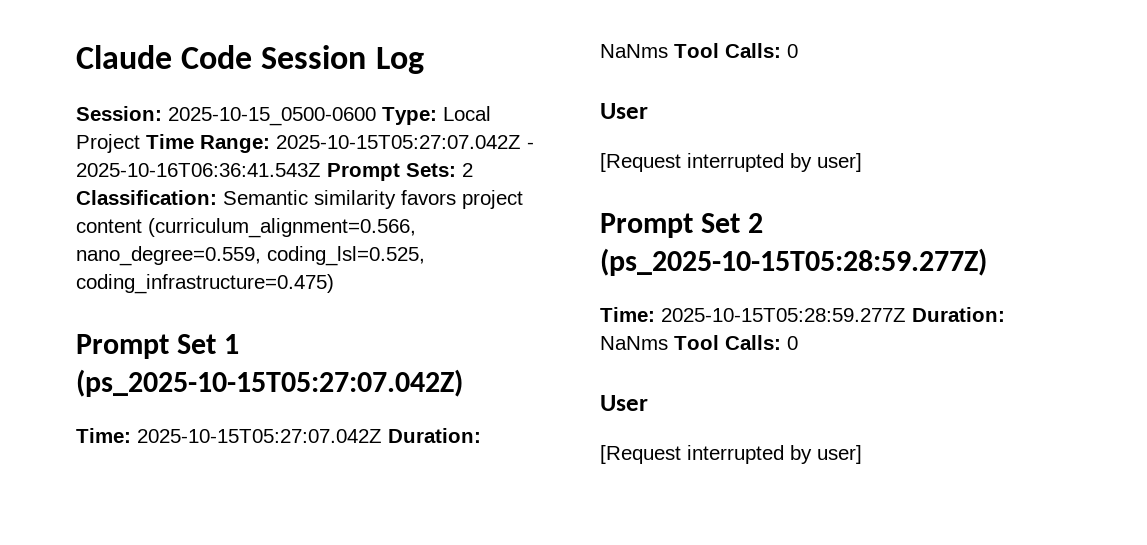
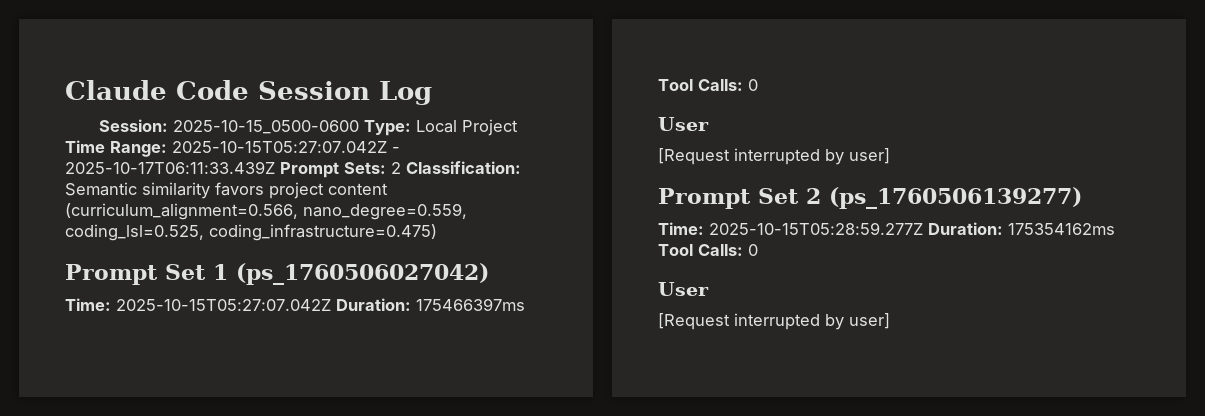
- Session: 2025-10-15_0500-0600 Type: Local Project Time Range: 2025-10-15T05:27:07.042Z - 2025-10-16T06:36:41.543Z Prompt Sets: 2 Classification: Semantic similarity favors project content (curriculum_alignment=0.566, nano_degree=0.559, coding_lsl=0.525, coding_infrastructure=0.475)
+ Session: 2025-10-15_0500-0600 Type: Local Project Time Range: 2025-10-15T05:27:07.042Z - 2025-10-17T06:11:33.439Z Prompt Sets: 2 Classification: Semantic similarity favors project content (curriculum_alignment=0.566, nano_degree=0.559, coding_lsl=0.525, coding_infrastructure=0.475)
- Prompt Set 1 (ps_2025-10-15T05:27:07.042Z)
+ Prompt Set 1 (ps_1760506027042)
- Time: 2025-10-15T05:27:07.042Z Duration: NaNms Tool Calls: 0
+ Time: 2025-10-15T05:27:07.042Z Duration: 175466397ms Tool Calls: 0
- Prompt Set 2 (ps_2025-10-15T05:28:59.277Z)
+ Prompt Set 2 (ps_1760506139277)
- Time: 2025-10-15T05:28:59.277Z Duration: NaNms Tool Calls: 0
+ Time: 2025-10-15T05:28:59.277Z Duration: 175354162ms Tool Calls: 0

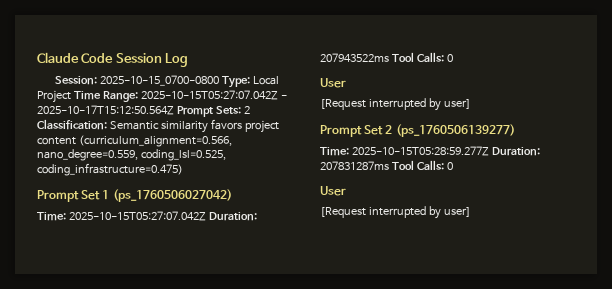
- Session: 2025-10-15_0500-0600 Type: Local Project Time Range: 2025-10-15T05:27:07.042Z - 2025-10-17T06:11:33.439Z Prompt Sets: 2 Classification: Semantic similarity favors project content (curriculum_alignment=0.566, nano_degree=0.559, coding_lsl=0.525, coding_infrastructure=0.475)
+ Session: 2025-10-15_0700-0800 Type: Local Project Time Range: 2025-10-15T05:27:07.042Z - 2025-10-17T15:12:50.564Z Prompt Sets: 2 Classification: Semantic similarity favors project content (curriculum_alignment=0.566, nano_degree=0.559, coding_lsl=0.525, coding_infrastructure=0.475)
- Time: 2025-10-15T05:27:07.042Z Duration: 175466397ms Tool Calls: 0
+ Time: 2025-10-15T05:27:07.042Z Duration: 207943522ms Tool Calls: 0
- Time: 2025-10-15T05:28:59.277Z Duration: 175354162ms Tool Calls: 0
+ Time: 2025-10-15T05:28:59.277Z Duration: 207831287ms Tool Calls: 0

